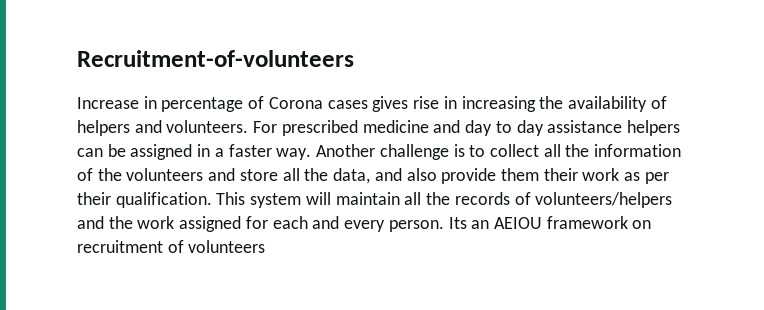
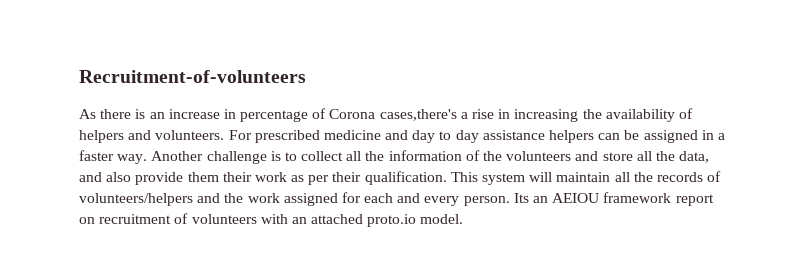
- Increase in percentage of Corona cases gives rise in increasing the availability of helpers and volunteers.
+ As there is an increase in percentage of Corona cases,there's a rise in increasing the availability of helpers and volunteers.
- Its an AEIOU framework on recruitment of volunteers
+ Its an AEIOU framework report on recruitment of volunteers with an attached proto.io model.

